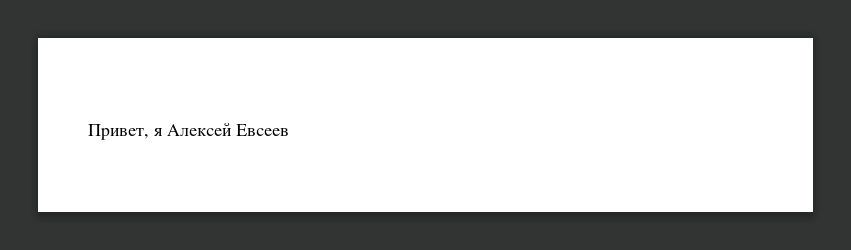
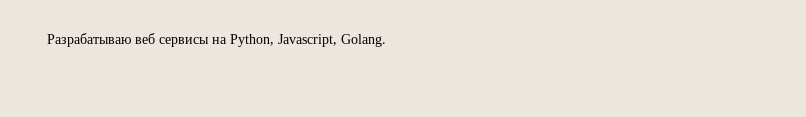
- Привет, я Алексей Евсеев
+ Разрабатываю веб сервисы на Python, Javascript, Golang.

